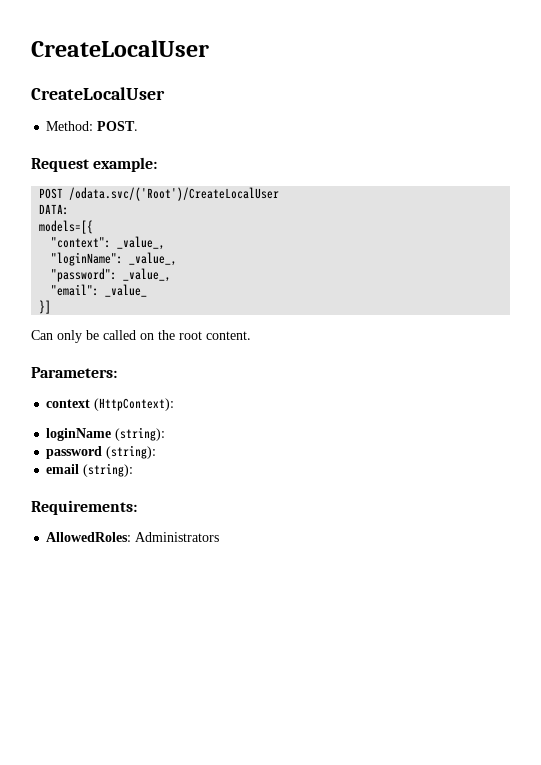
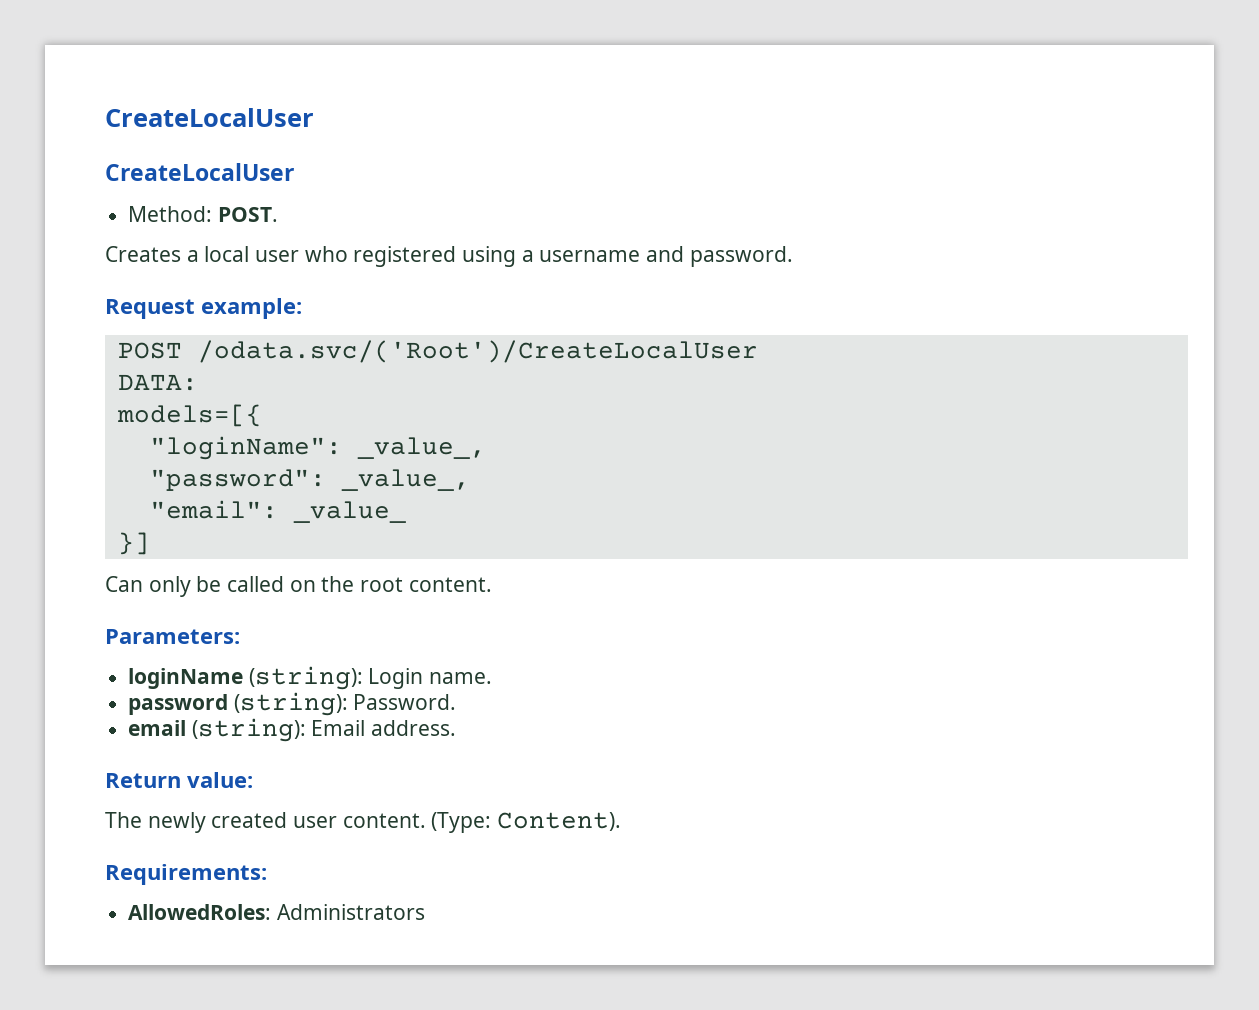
+ Creates a local user who registered using a username and password.
- "context": _value_,
- context (HttpContext):
- loginName (string):
+ loginName (string): Login name.
- password (string):
+ password (string): Password.
- email (string):
+ email (string): Email address.
+ Return value:
+ The newly created user content. (Type: Content).

